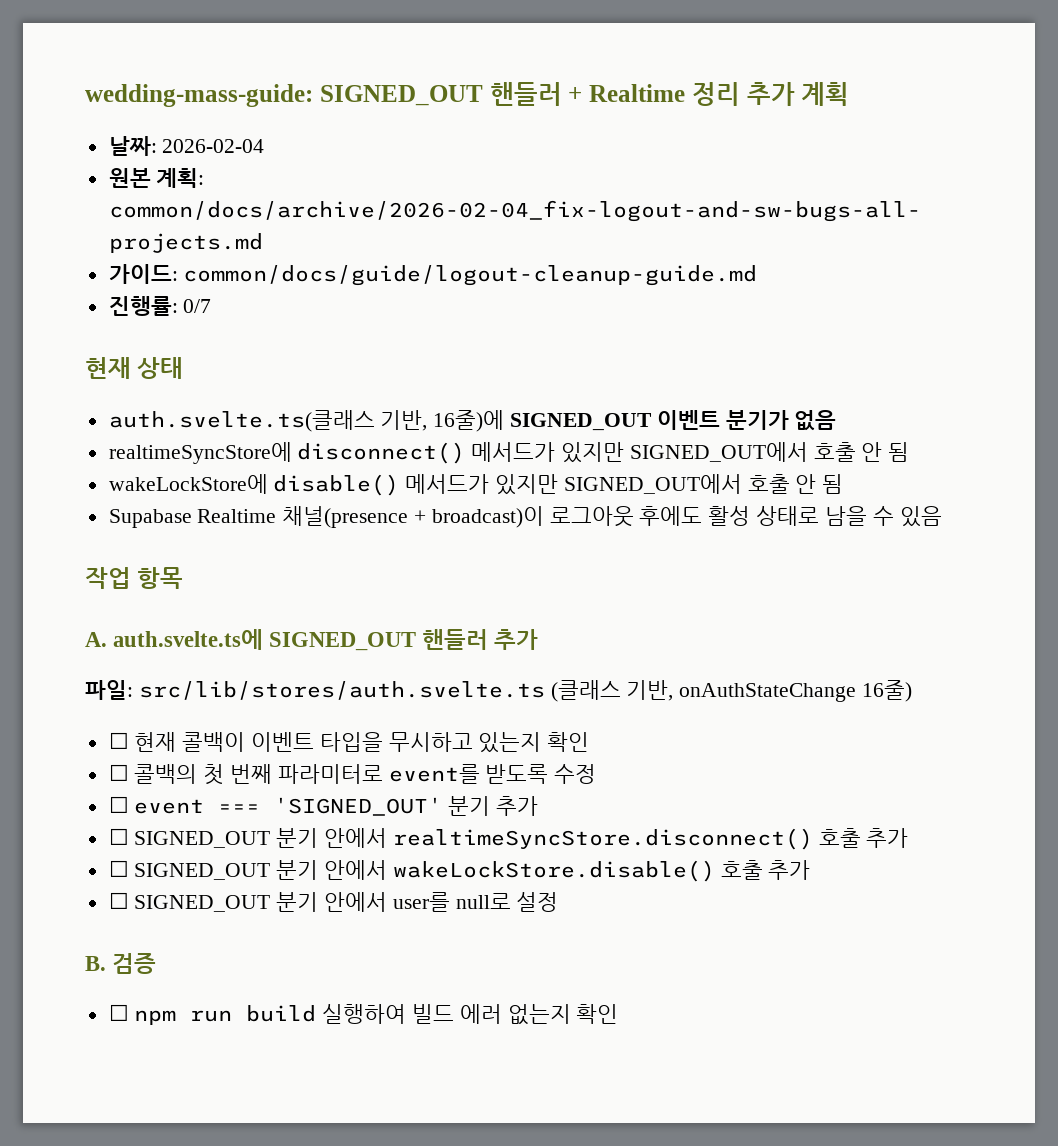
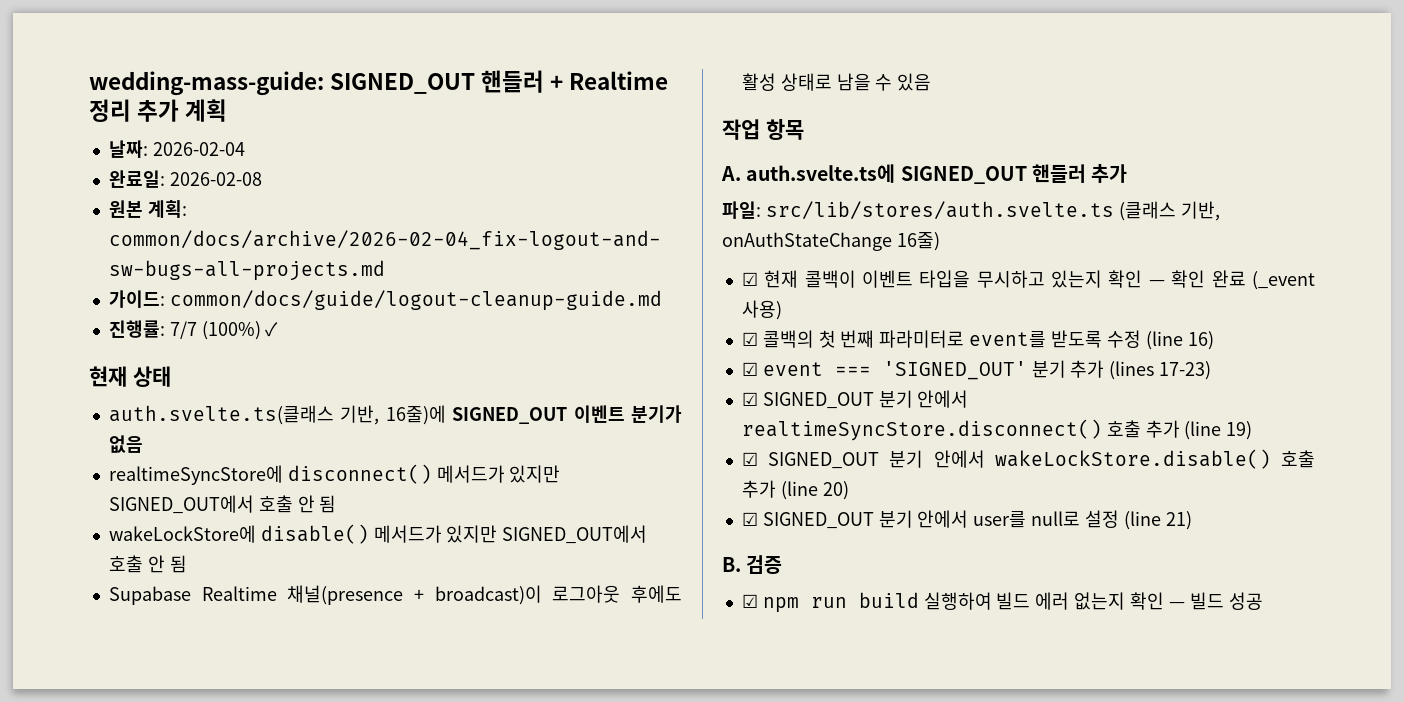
+ 완료일: 2026-02-08
- 진행률: 0/7
+ 진행률: 7/7 (100%) ✓
- ☐ 현재 콜백이 이벤트 타입을 무시하고 있는지 확인
- ☐ 콜백의 첫 번째 파라미터로 event를 받도록 수정
- ☐ event === 'SIGNED_OUT' 분기 추가
- ☐ SIGNED_OUT 분기 안에서 realtimeSyncStore.disconnect() 호출 추가
- ☐ SIGNED_OUT 분기 안에서 wakeLockStore.disable() 호출 추가
- ☐ SIGNED_OUT 분기 안에서 user를 null로 설정
+ ☑ 현재 콜백이 이벤트 타입을 무시하고 있는지 확인 — 확인 완료 (_event 사용)
+ ☑ 콜백의 첫 번째 파라미터로 event를 받도록 수정 (line 16)
+ ☑ event === 'SIGNED_OUT' 분기 추가 (lines 17-23)
+ ☑ SIGNED_OUT 분기 안에서 realtimeSyncStore.disconnect() 호출 추가 (line 19)
+ ☑ SIGNED_OUT 분기 안에서 wakeLockStore.disable() 호출 추가 (line 20)
+ ☑ SIGNED_OUT 분기 안에서 user를 null로 설정 (line 21)
- ☐ npm run build 실행하여 빌드 에러 없는지 확인
+ ☑ npm run build 실행하여 빌드 에러 없는지 확인 — 빌드 성공

